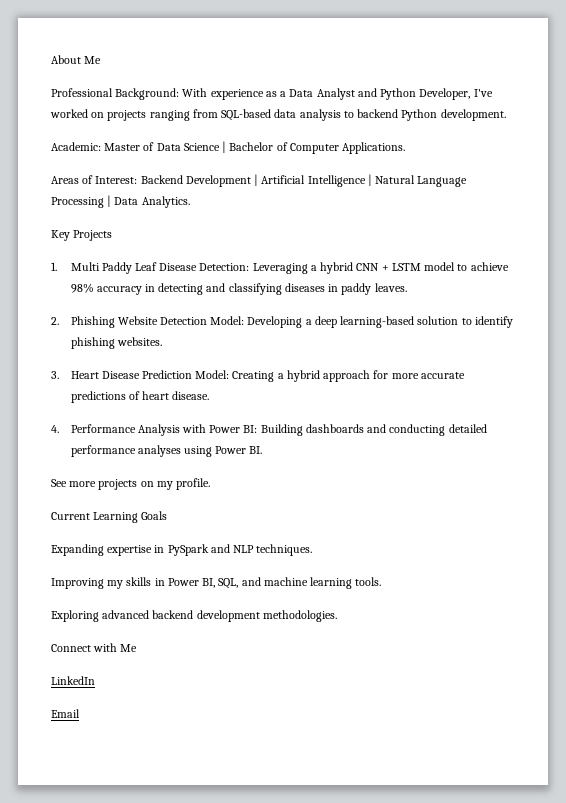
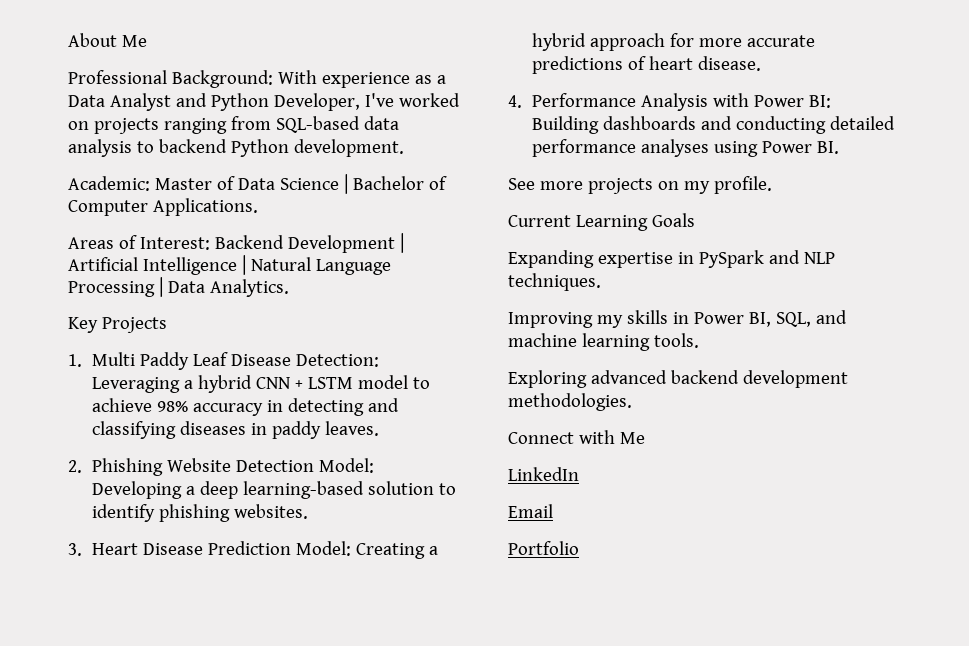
+ Portfolio

